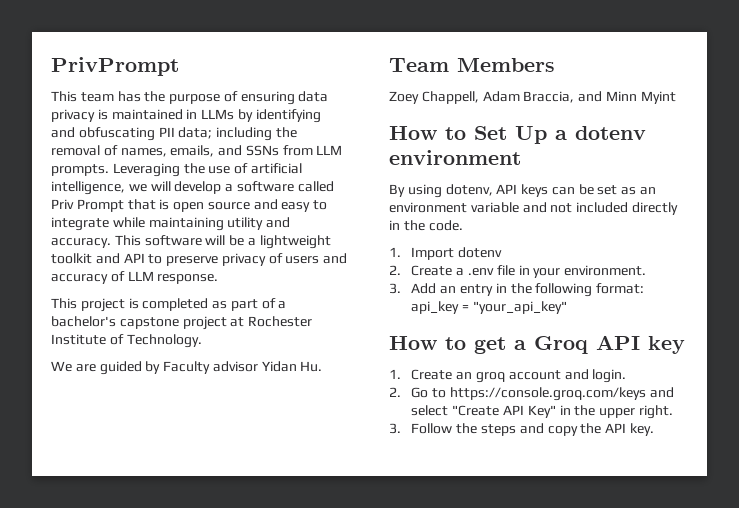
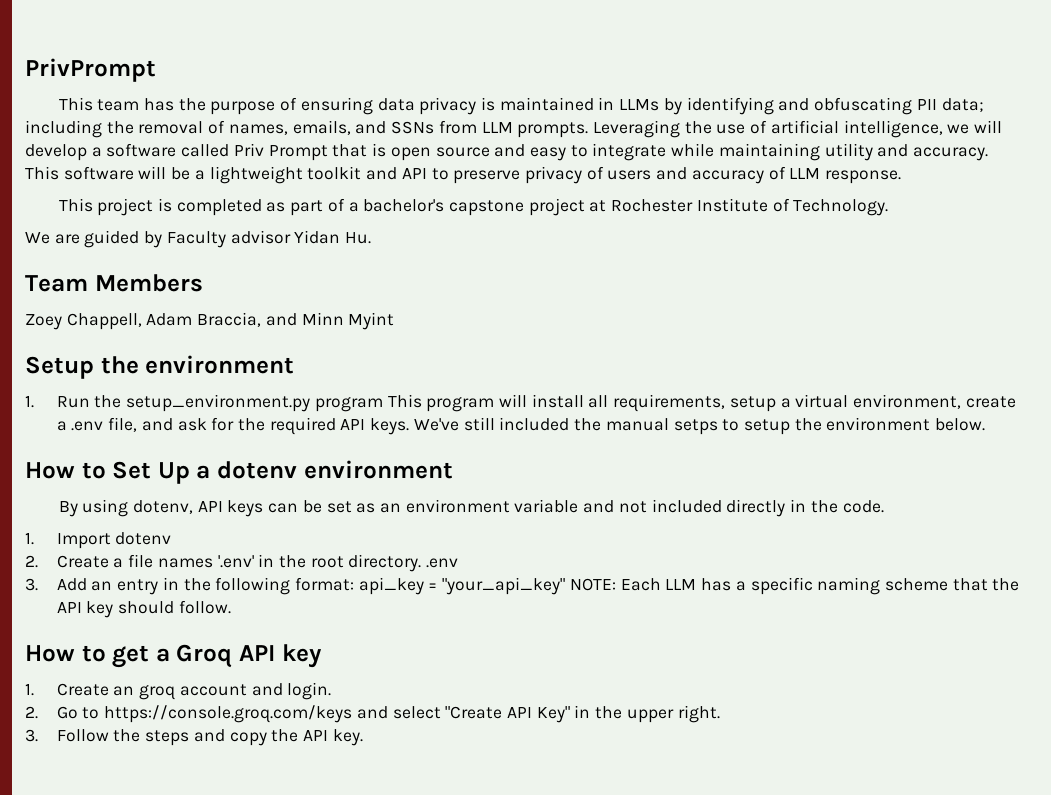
+ Setup the environment
+ 1. Run the setup_environment.py program This program will install all requirements, setup a virtual environment, create a .env file, and ask for the required API keys. We've still included the manual setps to setup the environment below.
- 2. Create a .env file in your environment.
+ 2. Create a file names '.env' in the root directory. .env
- 3. Add an entry in the following format: api_key = "your_api_key"
+ 3. Add an entry in the following format: api_key = "your_api_key" NOTE: Each LLM has a specific naming scheme that the API key should follow.

